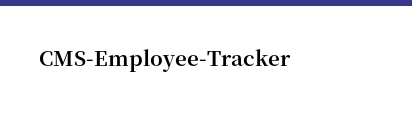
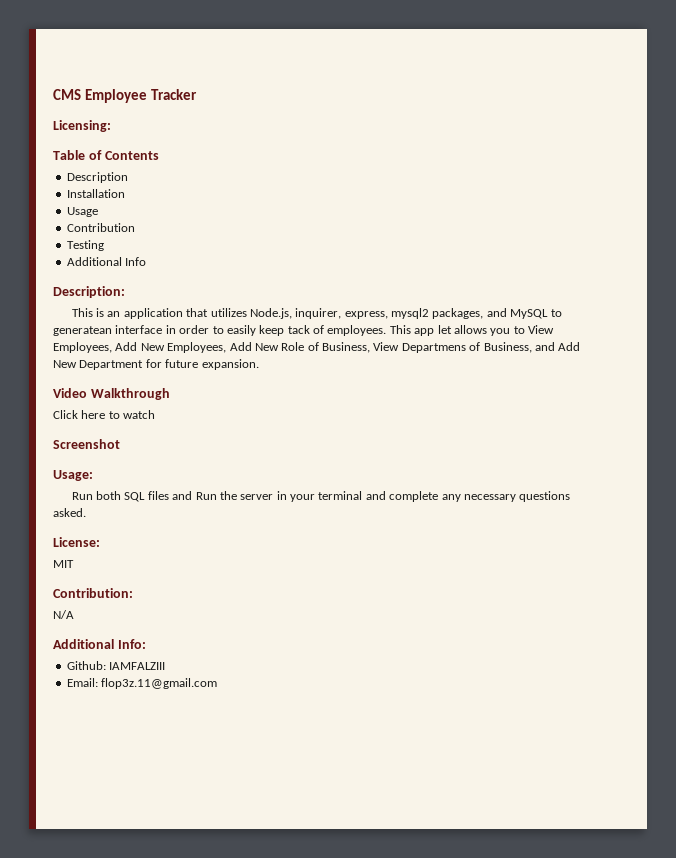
- CMS-Employee-Tracker
+ CMS Employee Tracker
+ Licensing:
+ Table of Contents
+ Description
+ Installation
+ Usage
+ Contribution
+ Testing
+ Additional Info
+ Description:
+ This is an application that utilizes Node.js, inquirer, express, mysql2 packages, and MySQL to generatean interface in order to easily keep tack of employees. This app let allows you to View Employees, Add New Employees, Add New Role of Business, View Departmens of Business, and Add New Department for future expansion.
+ Video Walkthrough
+ Click here to watch
+ Screenshot
+ Usage:
+ Run both SQL files and Run the server in your terminal and complete any necessary questions asked.
+ License:
+ MIT
+ Contribution:
+ N/A
+ Additional Info:
+ Github: IAMFALZIII
+ Email: flop3z.11@gmail.com

